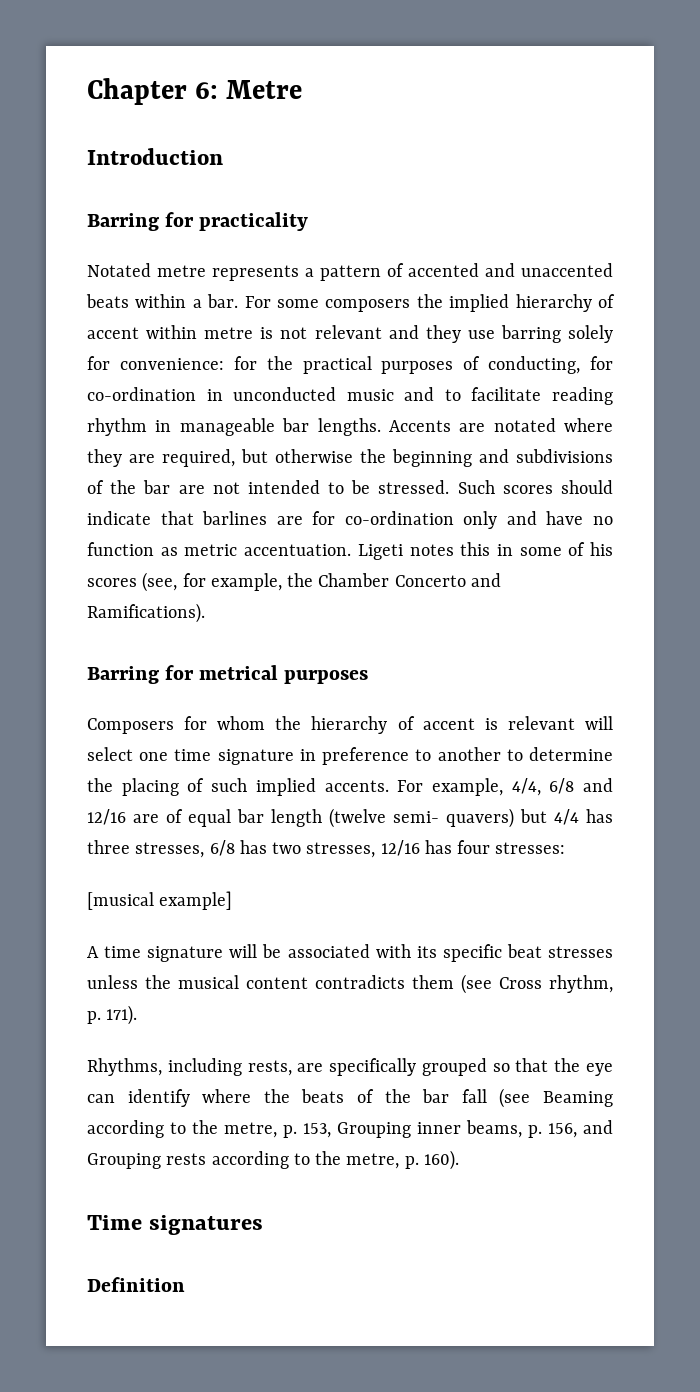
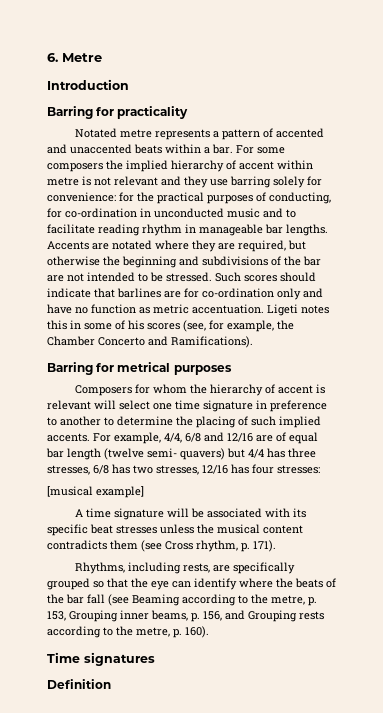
- Chapter 6: Metre
+ 6. Metre

